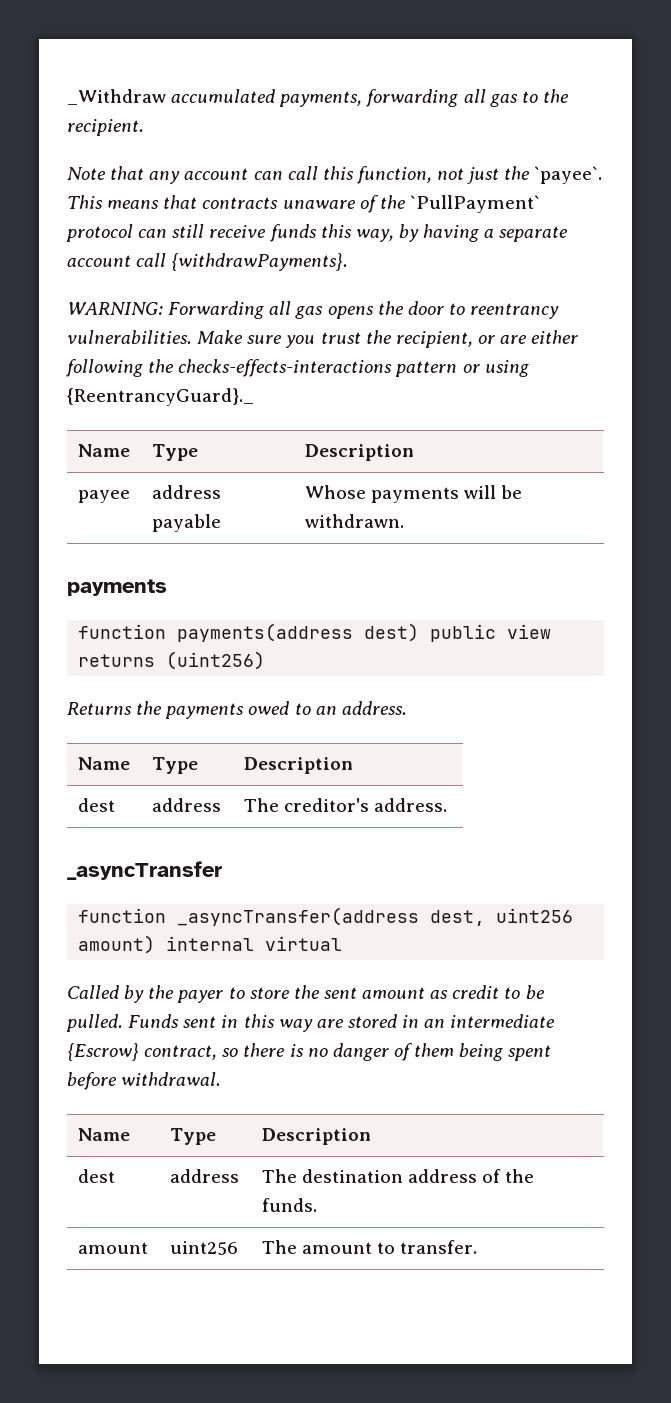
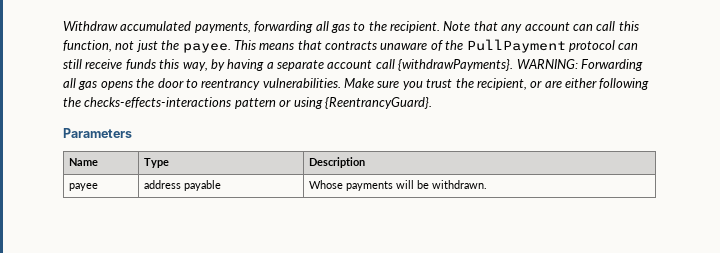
- _Withdraw accumulated payments, forwarding all gas to the recipient.
- Note that any account can call this function, not just the `payee`.
+ Withdraw accumulated payments, forwarding all gas to the recipient. Note that any account can call this function, not just the payee.
- This means that contracts unaware of the `PullPayment` protocol can still receive funds this way, by having a separate account call {withdrawPayments}.
- WARNING: Forwarding all gas opens the door to reentrancy vulnerabilities.
+ This means that contracts unaware of the PullPayment protocol can still receive funds this way, by having a separate account call {withdrawPayments}. WARNING: Forwarding all gas opens the door to reentrancy vulnerabilities.
- Make sure you trust the recipient, or are either following the checks-effects-interactions pattern or using {ReentrancyGuard}._
+ Make sure you trust the recipient, or are either following the checks-effects-interactions pattern or using {ReentrancyGuard}.
+ Parameters
  payee | address payable | Whose payments will be withdrawn.
- payments
- function payments(address dest) public view returns (uint256)
- Returns the payments owed to an address.
- Name | Type | Description
- dest | address | The creditor's address.
- _asyncTransfer
- function _asyncTransfer(address dest, uint256 amount) internal virtual
- Called by the payer to store the sent amount as credit to be pulled. Funds sent in this way are stored in an intermediate {Escrow} contract, so there is no danger of them being spent before withdrawal.
- Name | Type | Description
- dest | address | The destination address of the funds.
- amount | uint256 | The amount to transfer.

